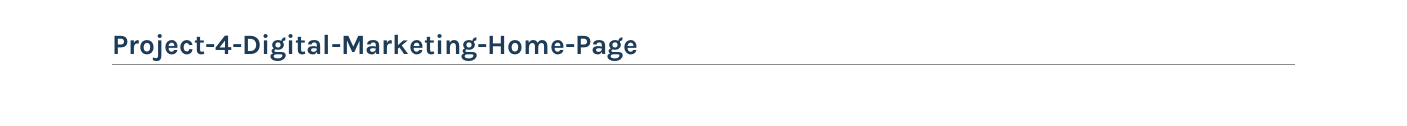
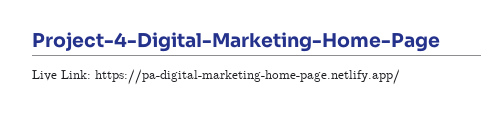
+ Live Link: https://pa-digital-marketing-home-page.netlify.app/

